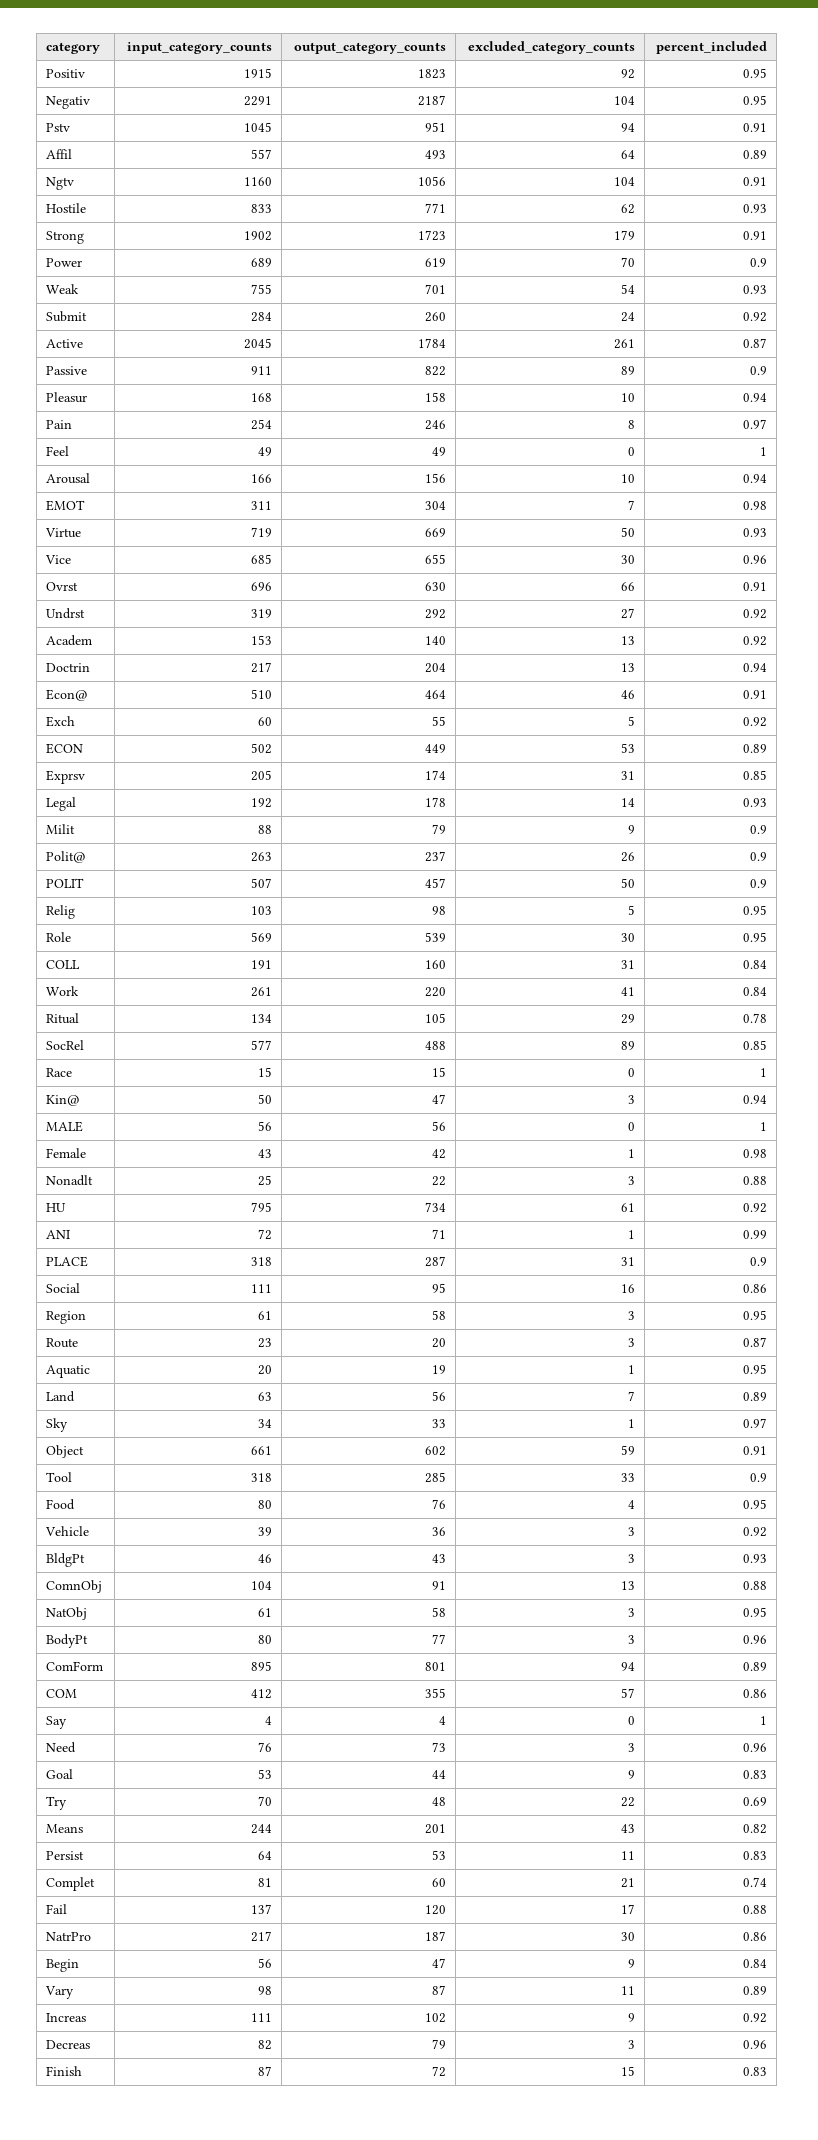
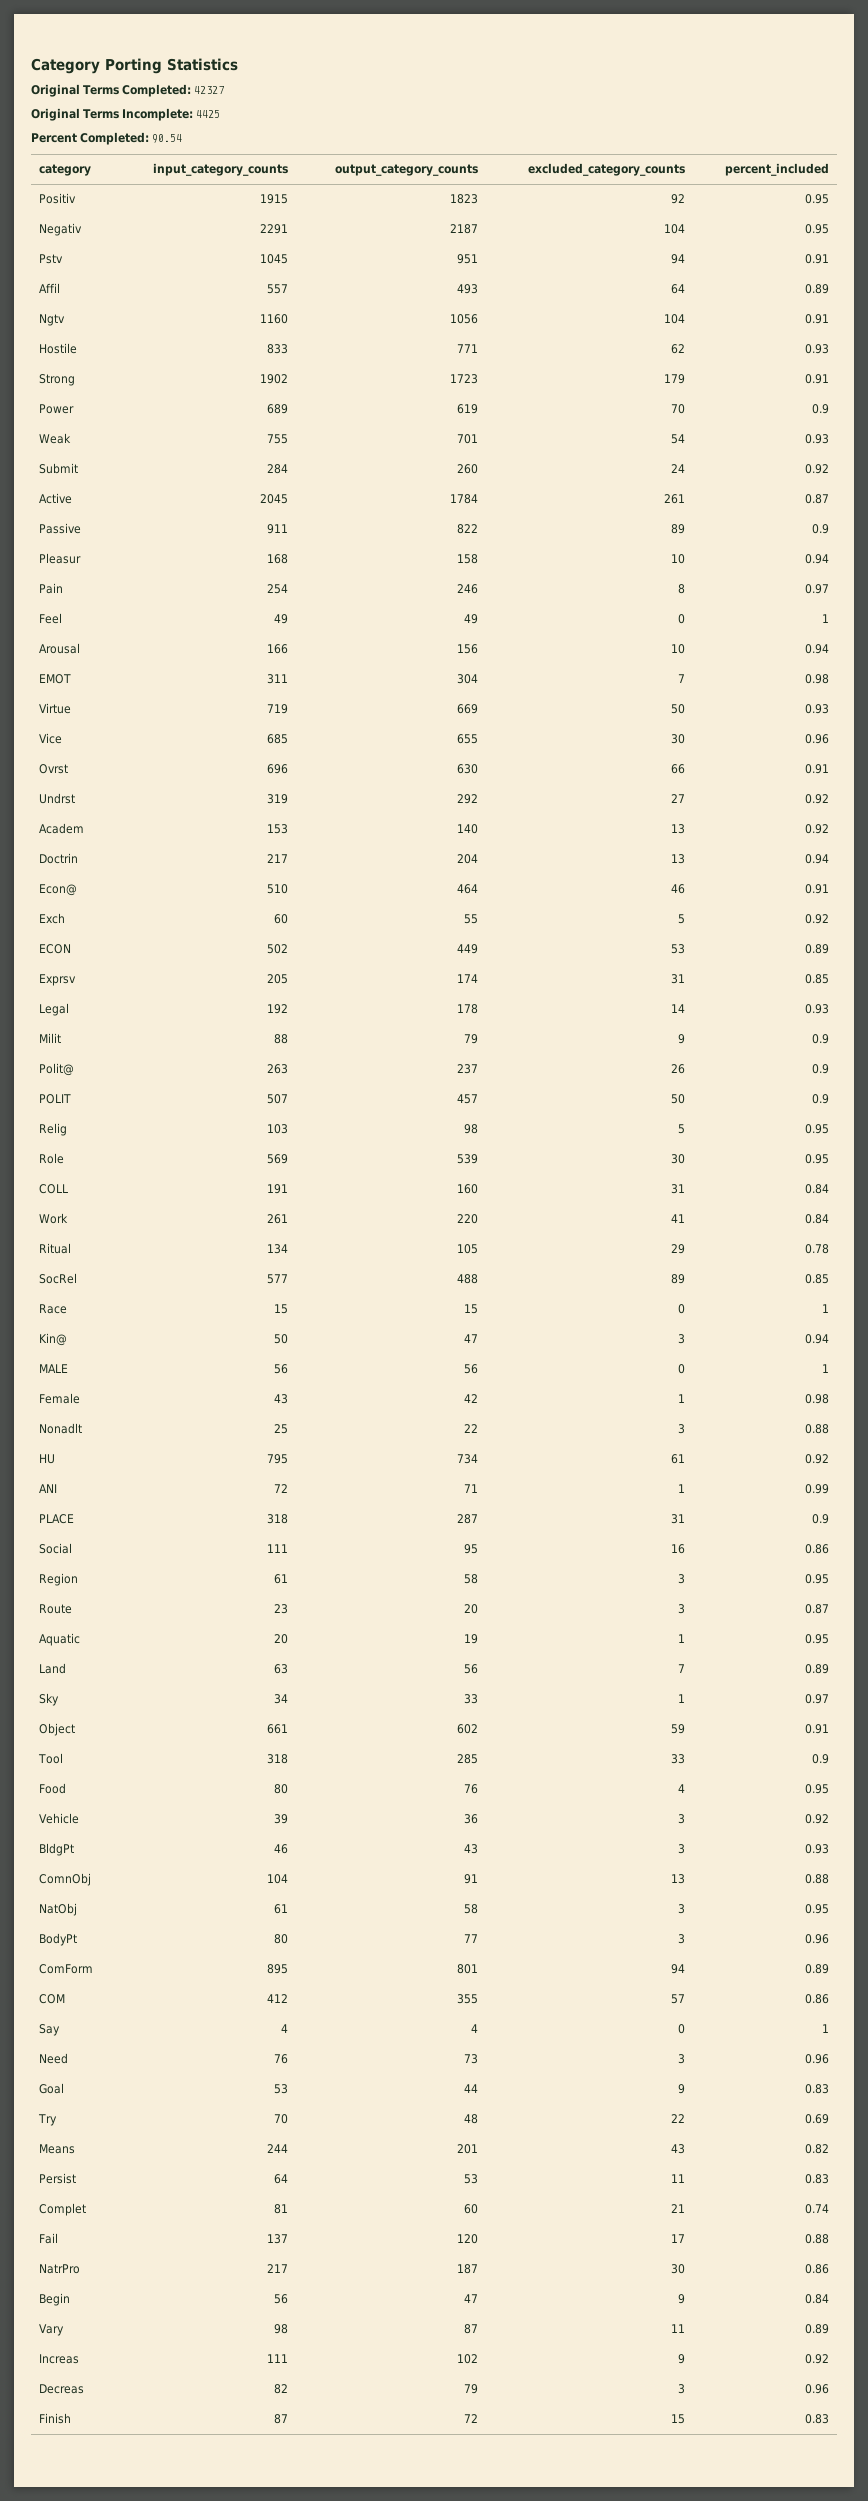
+ Category Porting Statistics
+ Original Terms Completed: 42327
+ Original Terms Incomplete: 4425
+ Percent Completed: 90.54

